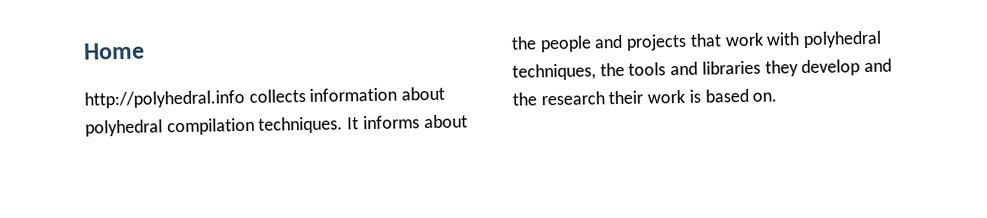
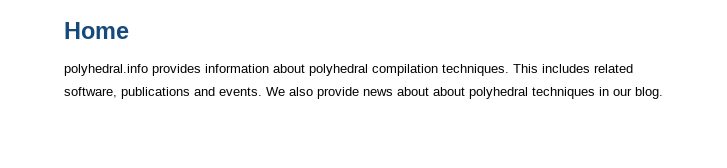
- http://polyhedral.info collects information about polyhedral compilation techniques.
+ polyhedral.info provides information about polyhedral compilation techniques.
- It informs about the people and projects that work with polyhedral techniques, the tools and libraries they develop and the research their work is based on.
+ This includes related software, publications and events. We also provide news about about polyhedral techniques in our blog.

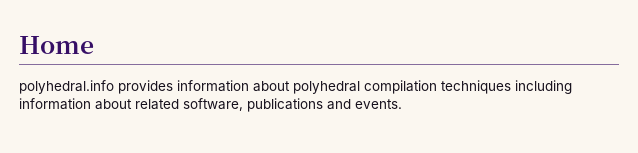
- polyhedral.info provides information about polyhedral compilation techniques. This includes related software, publications and events. We also provide news about about polyhedral techniques in our blog.
+ polyhedral.info provides information about polyhedral compilation techniques including information about related software, publications and events.

